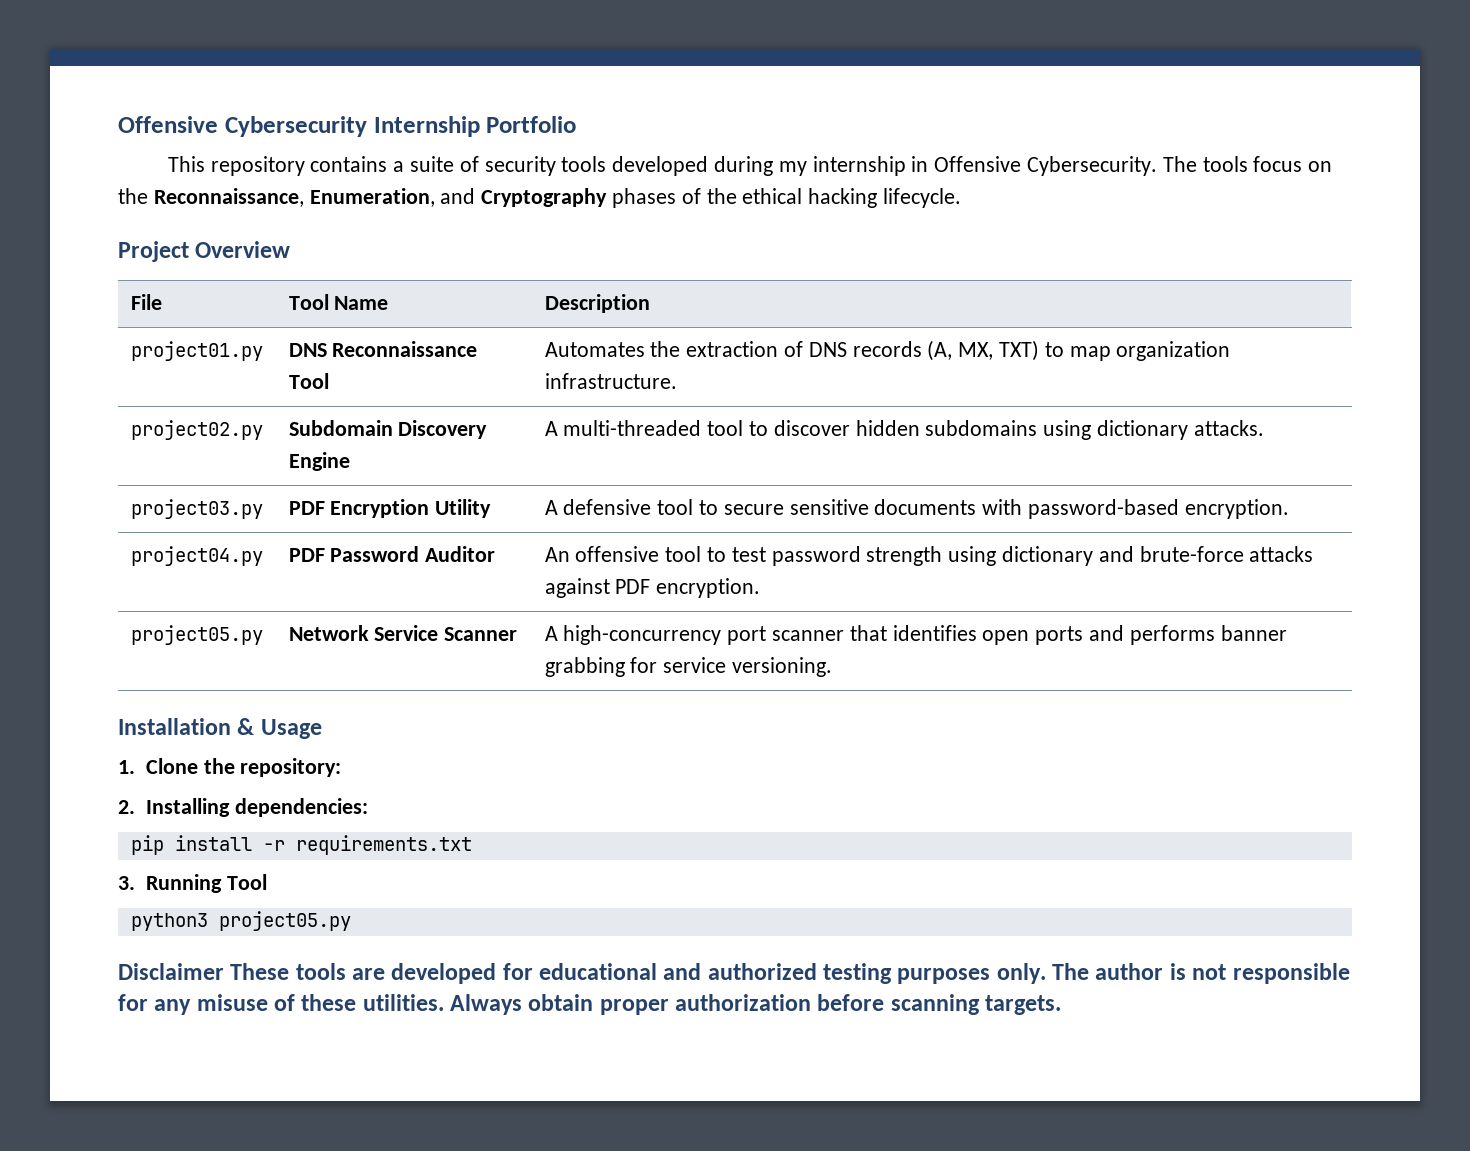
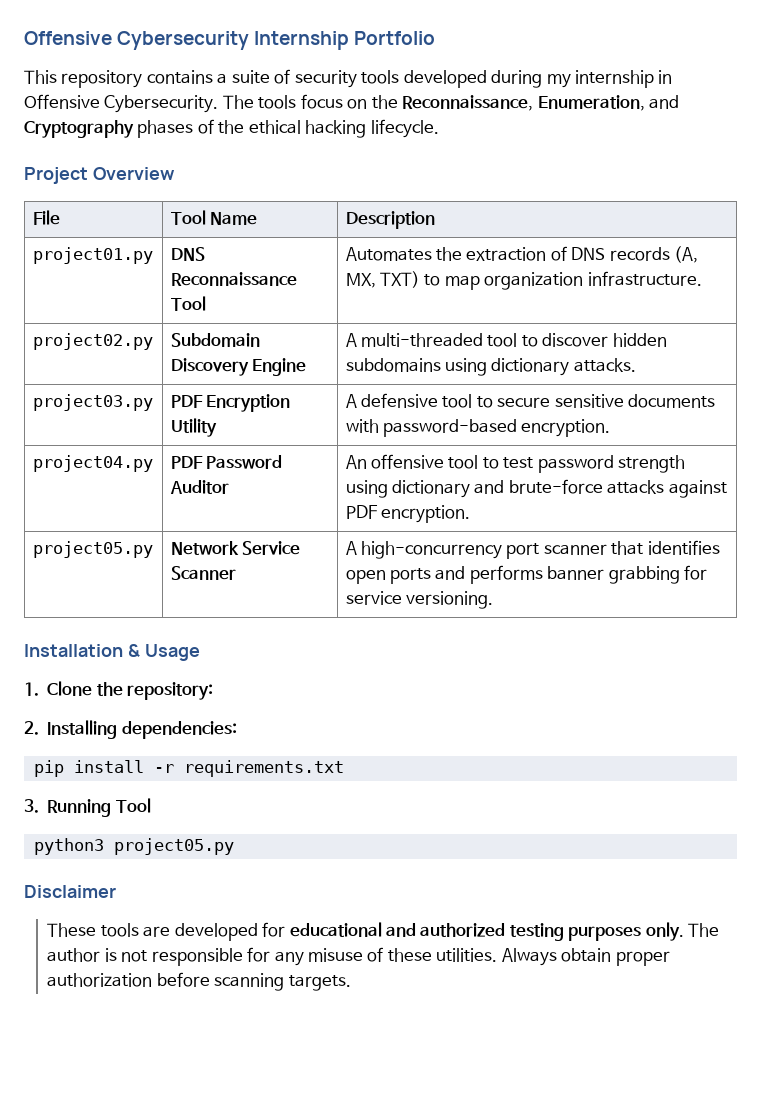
- Disclaimer These tools are developed for educational and authorized testing purposes only.
+ Disclaimer
+ These tools are developed for educational and authorized testing purposes only.

